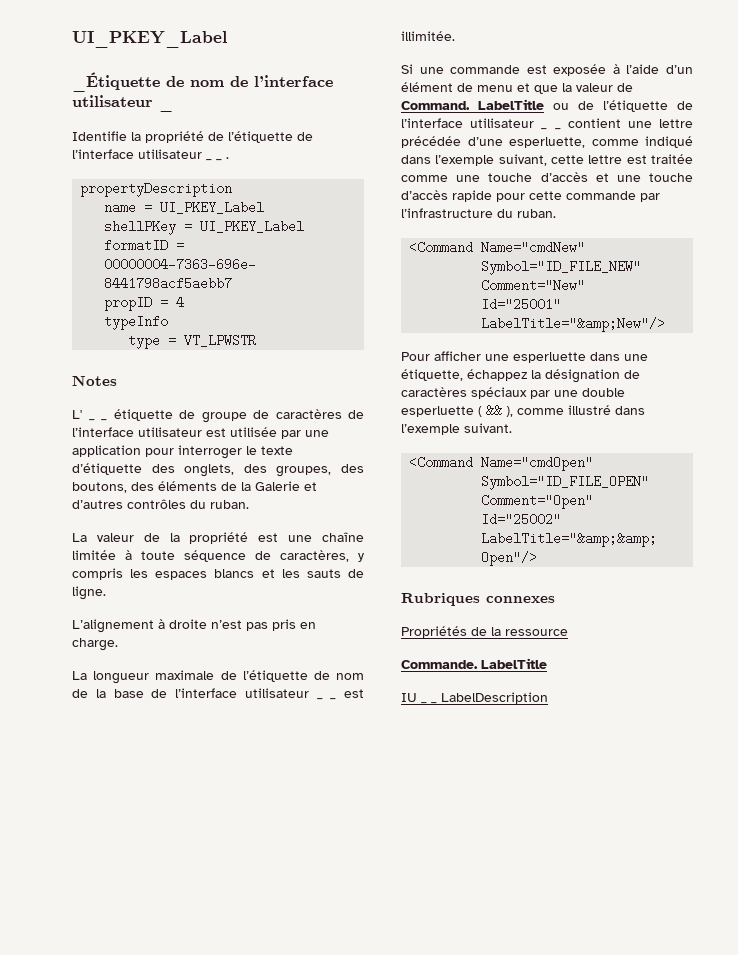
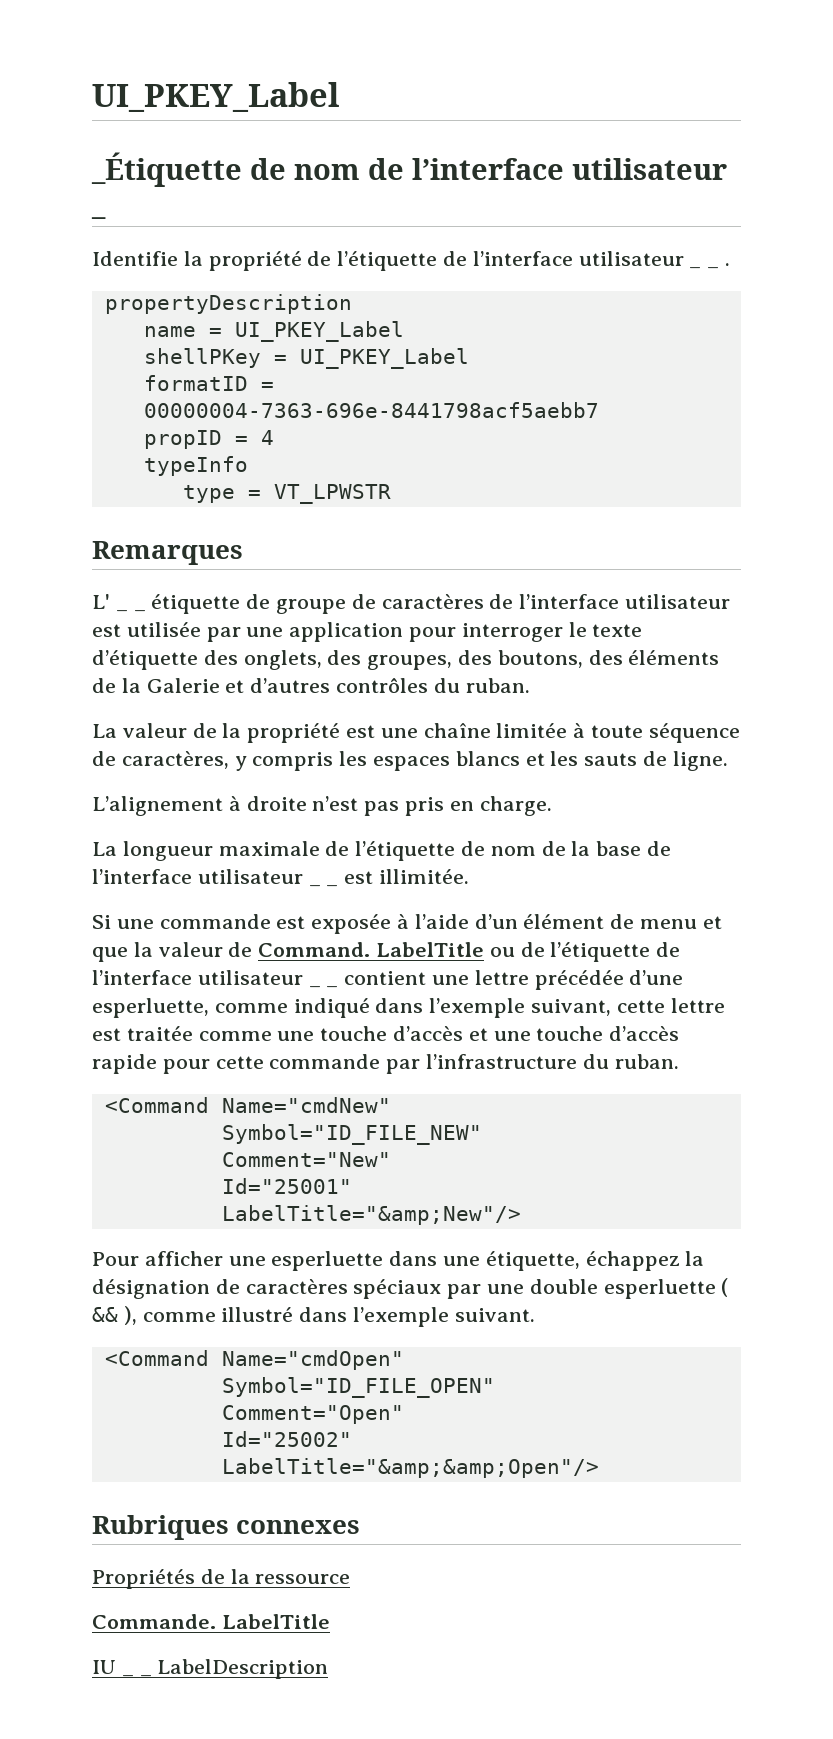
- Notes
+ Remarques

